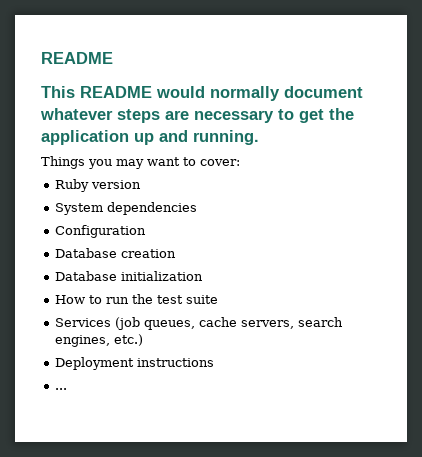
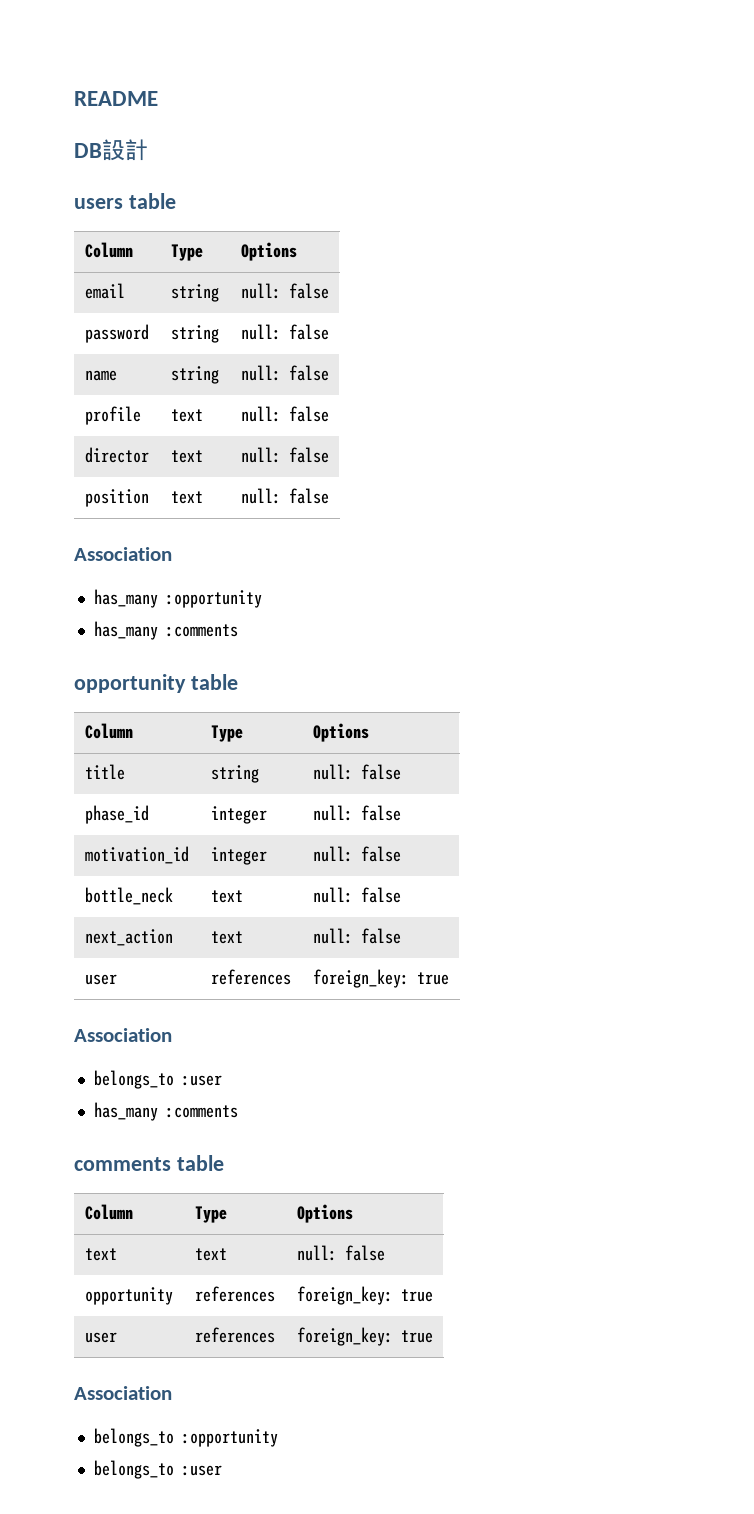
- This README would normally document whatever steps are necessary to get the application up and running.
- Things you may want to cover:
- Ruby version
- System dependencies
- Configuration
- Database creation
- Database initialization
- How to run the test suite
- Services (job queues, cache servers, search engines, etc.)
- Deployment instructions
- ...
+ DB設計
+ users table
+ Column | Type | Options
+ email | string | null: false
+ password | string | null: false
+ name | string | null: false
+ profile | text | null: false
+ director | text | null: false
+ position | text | null: false
+ Association
+ has_many :opportunity
+ has_many :comments
+ opportunity table
+ Column | Type | Options
+ title | string | null: false
+ phase_id | integer | null: false
+ motivation_id | integer | null: false
+ bottle_neck | text | null: false
+ next_action | text | null: false
+ user | references | foreign_key: true
+ Association
+ belongs_to :user
+ has_many :comments
+ comments table
+ Column | Type | Options
+ text | text | null: false
+ opportunity | references | foreign_key: true
+ user | references | foreign_key: true
+ Association
+ belongs_to :opportunity
+ belongs_to :user

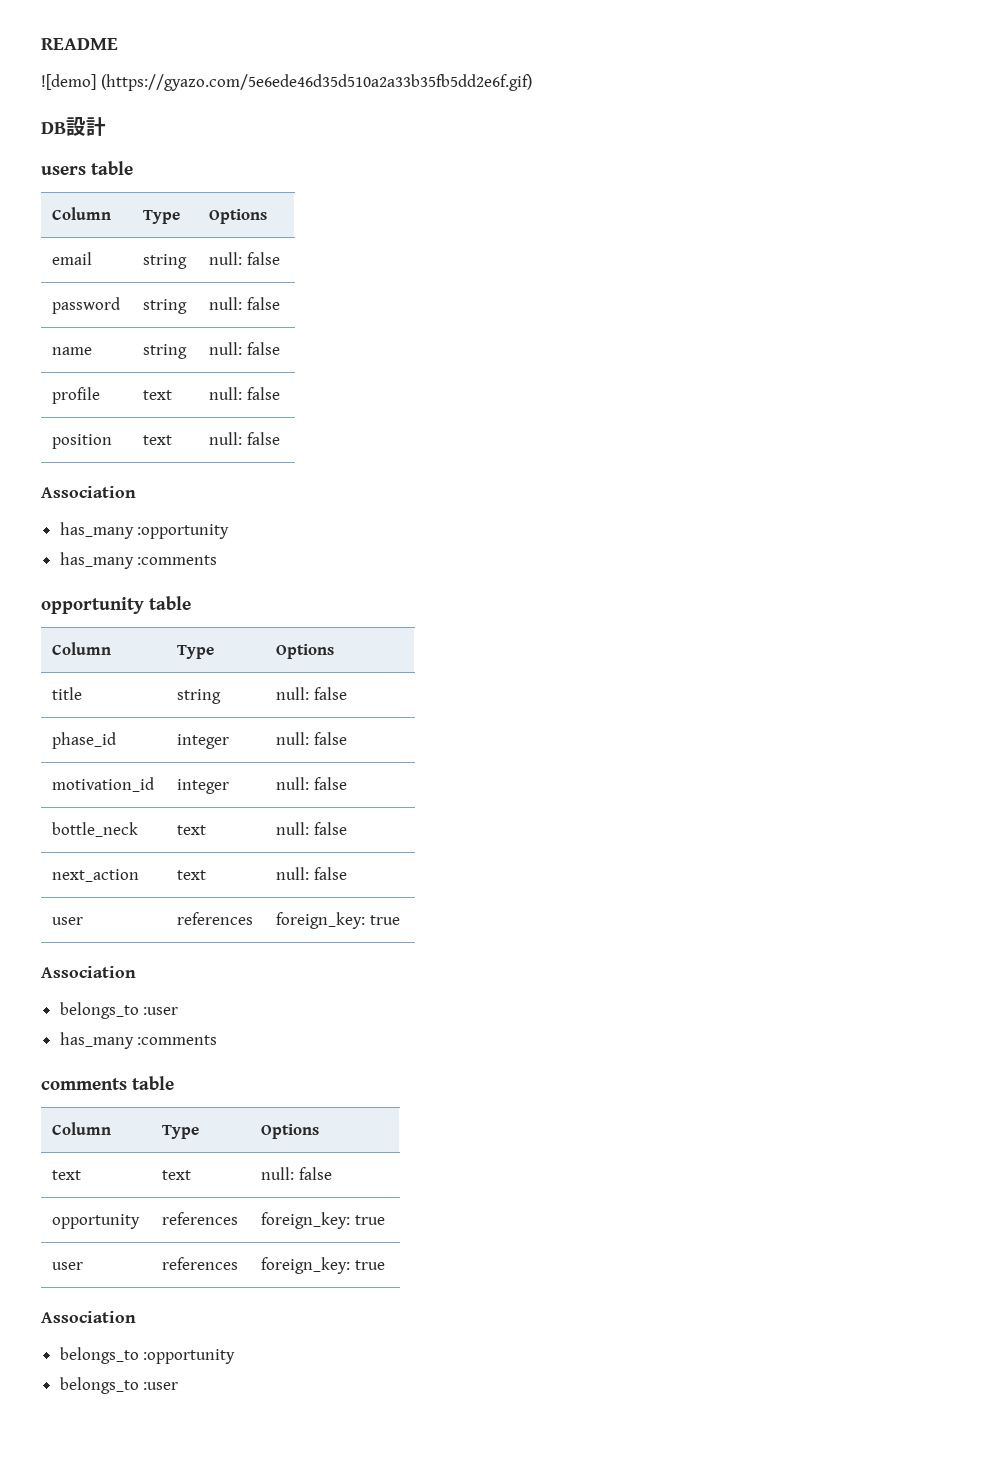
+ ![demo] (https://gyazo.com/5e6ede46d35d510a2a33b35fb5dd2e6f.gif)
- director | text | null: false

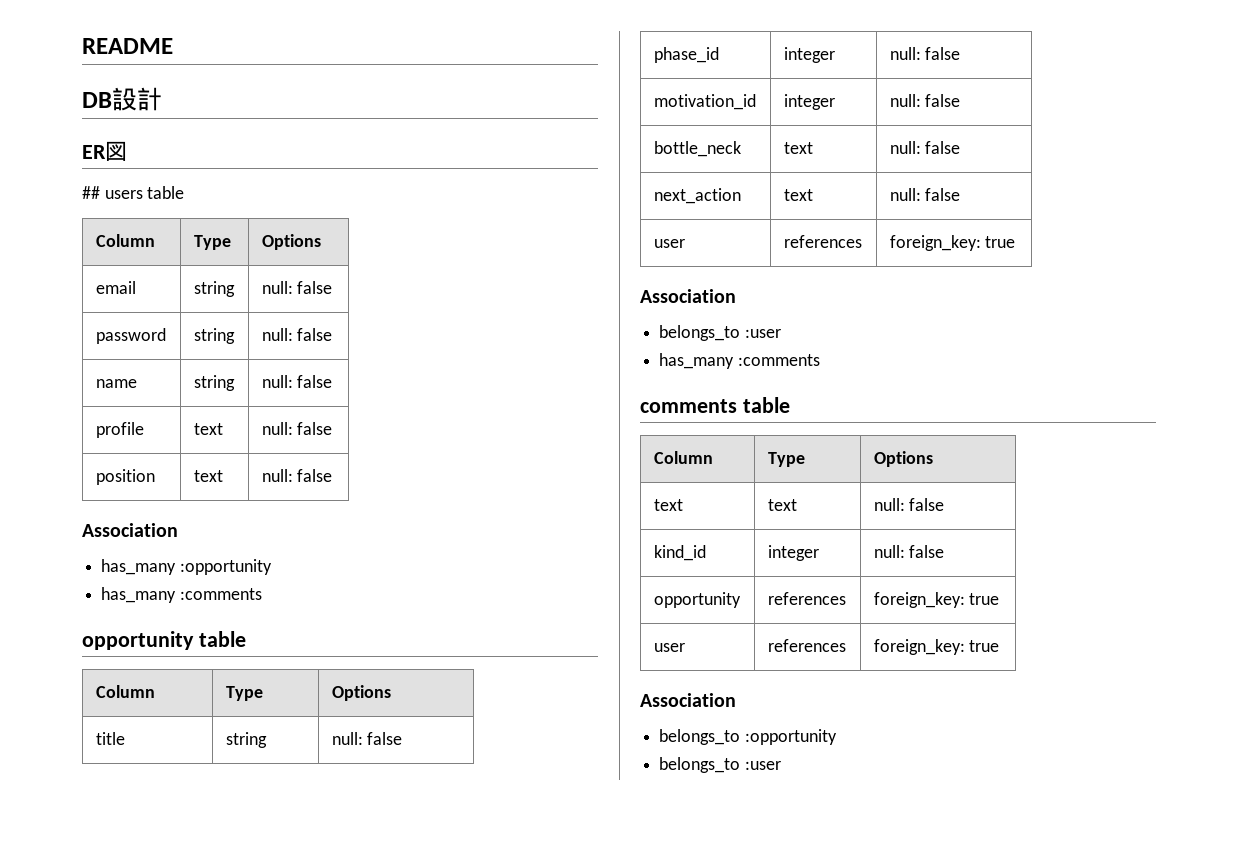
- ![demo] (https://gyazo.com/5e6ede46d35d510a2a33b35fb5dd2e6f.gif)
- users table
+ ER図
+ ## users table
+ kind_id | integer | null: false

